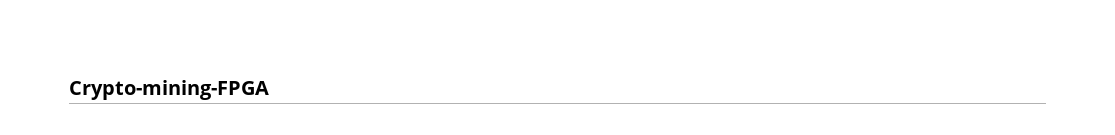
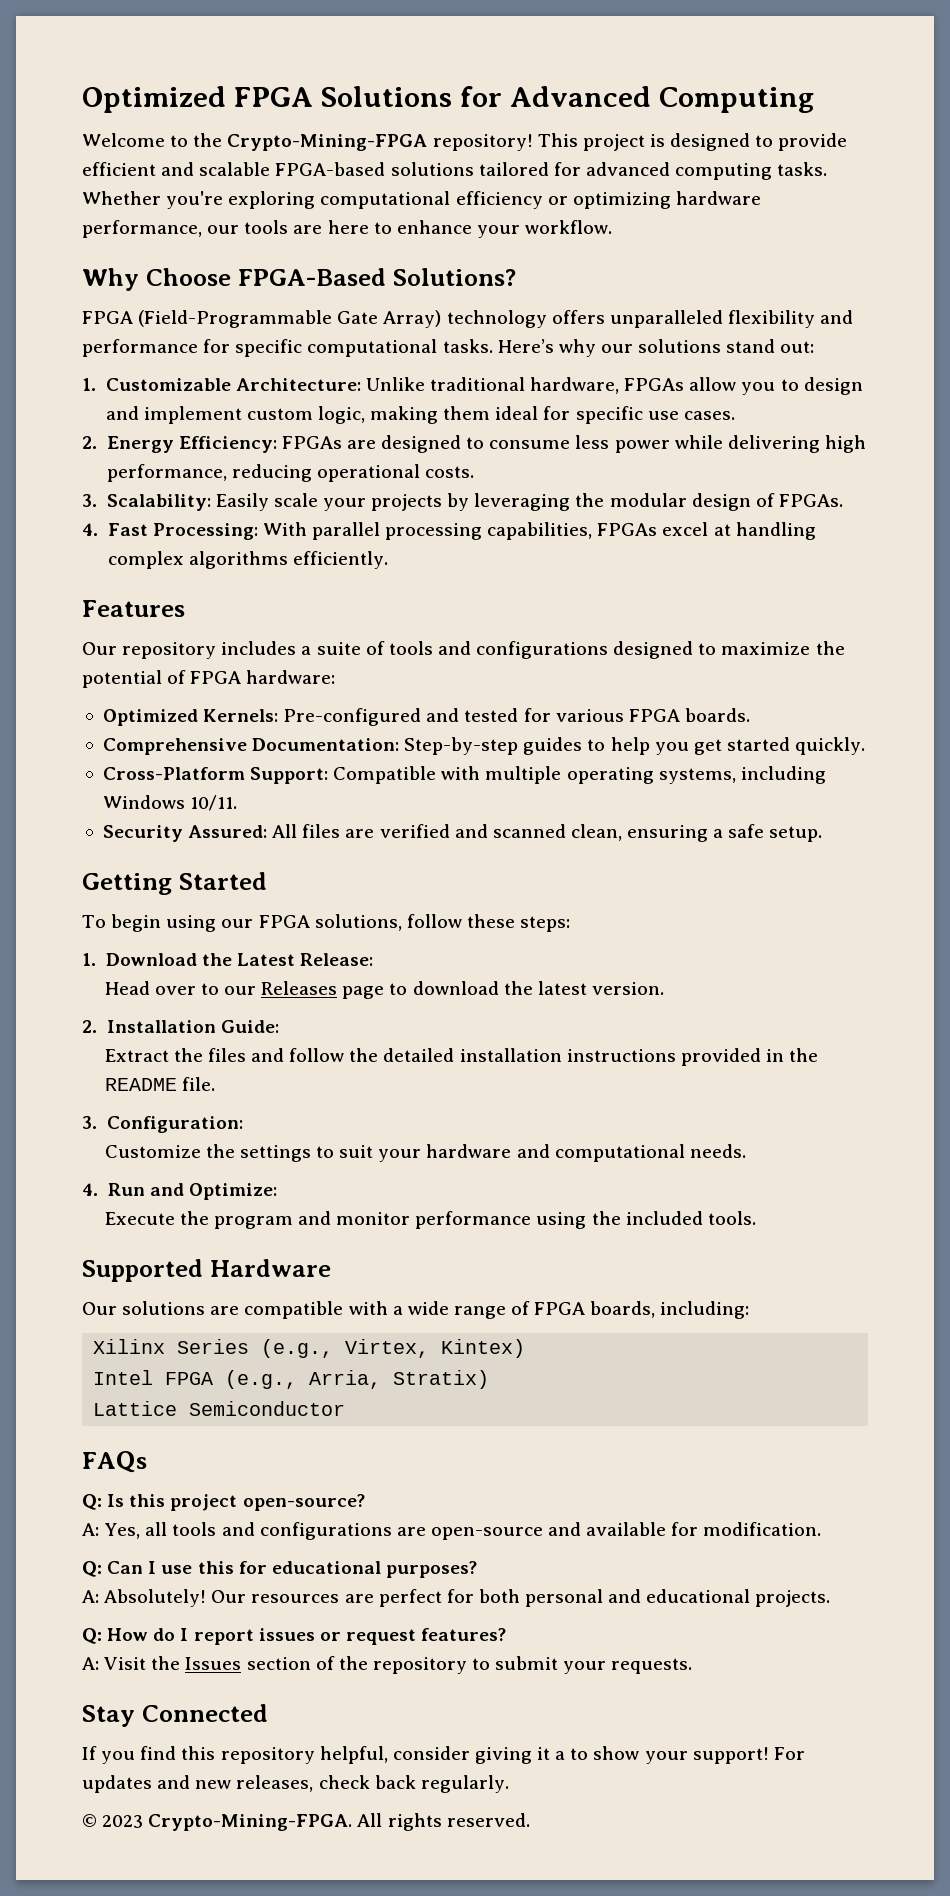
- Crypto-mining-FPGA
+ Optimized FPGA Solutions for Advanced Computing
+ Welcome to the Crypto-Mining-FPGA repository! This project is designed to provide efficient and scalable FPGA-based solutions tailored for advanced computing tasks. Whether you're exploring computational efficiency or optimizing hardware performance, our tools are here to enhance your workflow.
+ Why Choose FPGA-Based Solutions?
+ FPGA (Field-Programmable Gate Array) technology offers unparalleled flexibility and performance for specific computational tasks. Here’s why our solutions stand out:
+ 1. Customizable Architecture: Unlike traditional hardware, FPGAs allow you to design and implement custom logic, making them ideal for specific use cases.
+ 2. Energy Efficiency: FPGAs are designed to consume less power while delivering high performance, reducing operational costs.
+ 3. Scalability: Easily scale your projects by leveraging the modular design of FPGAs.
+ 4. Fast Processing: With parallel processing capabilities, FPGAs excel at handling complex algorithms efficiently.
+ Features
+ Our repository includes a suite of tools and configurations designed to maximize the potential of FPGA hardware:
+ Optimized Kernels: Pre-configured and tested for various FPGA boards.
+ Comprehensive Documentation: Step-by-step guides to help you get started quickly.
+ Cross-Platform Support: Compatible with multiple operating systems, including Windows 10/11.
+ Security Assured: All files are verified and scanned clean, ensuring a safe setup.
+ Getting Started
+ To begin using our FPGA solutions, follow these steps:
+ 1. Download the Latest Release:
+ Head over to our Releases page to download the latest version.
+ 2. Installation Guide:
+ Extract the files and follow the detailed installation instructions provided in the README file.
+ 3. Configuration:
+ Customize the settings to suit your hardware and computational needs.
+ 4. Run and Optimize:
+ Execute the program and monitor performance using the included tools.
+ Supported Hardware
+ Our solutions are compatible with a wide range of FPGA boards, including:
+ Xilinx Series (e.g., Virtex, Kintex)
+ Intel FPGA (e.g., Arria, Stratix)
+ Lattice Semiconductor
+ FAQs
+ Q: Is this project open-source?
+ A: Yes, all tools and configurations are open-source and available for modification.
+ Q: Can I use this for educational purposes?
+ A: Absolutely! Our resources are perfect for both personal and educational projects.
+ Q: How do I report issues or request features?
+ A: Visit the Issues section of the repository to submit your requests.
+ Stay Connected
+ If you find this repository helpful, consider giving it a to show your support! For updates and new releases, check back regularly.
+ © 2023 Crypto-Mining-FPGA. All rights reserved.

